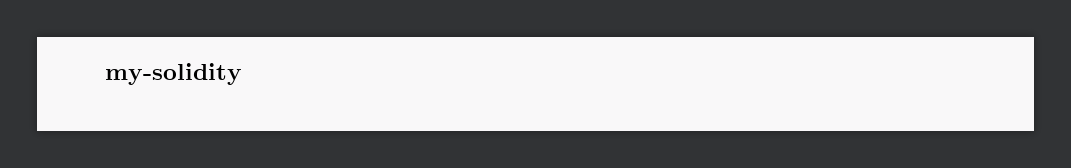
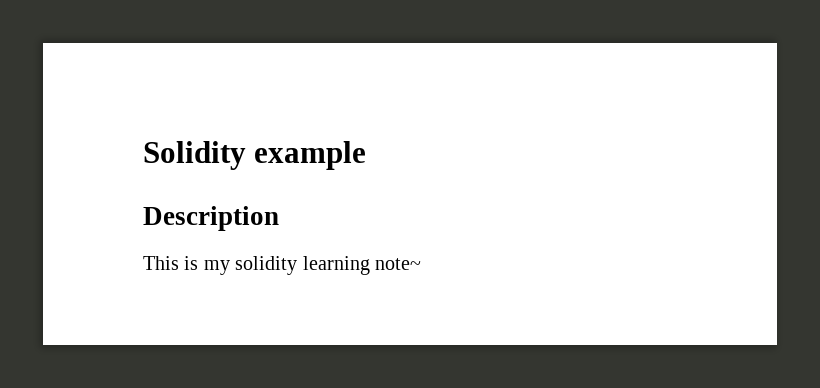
- my-solidity
+ Solidity example
+ Description
+ This is my solidity learning note~

